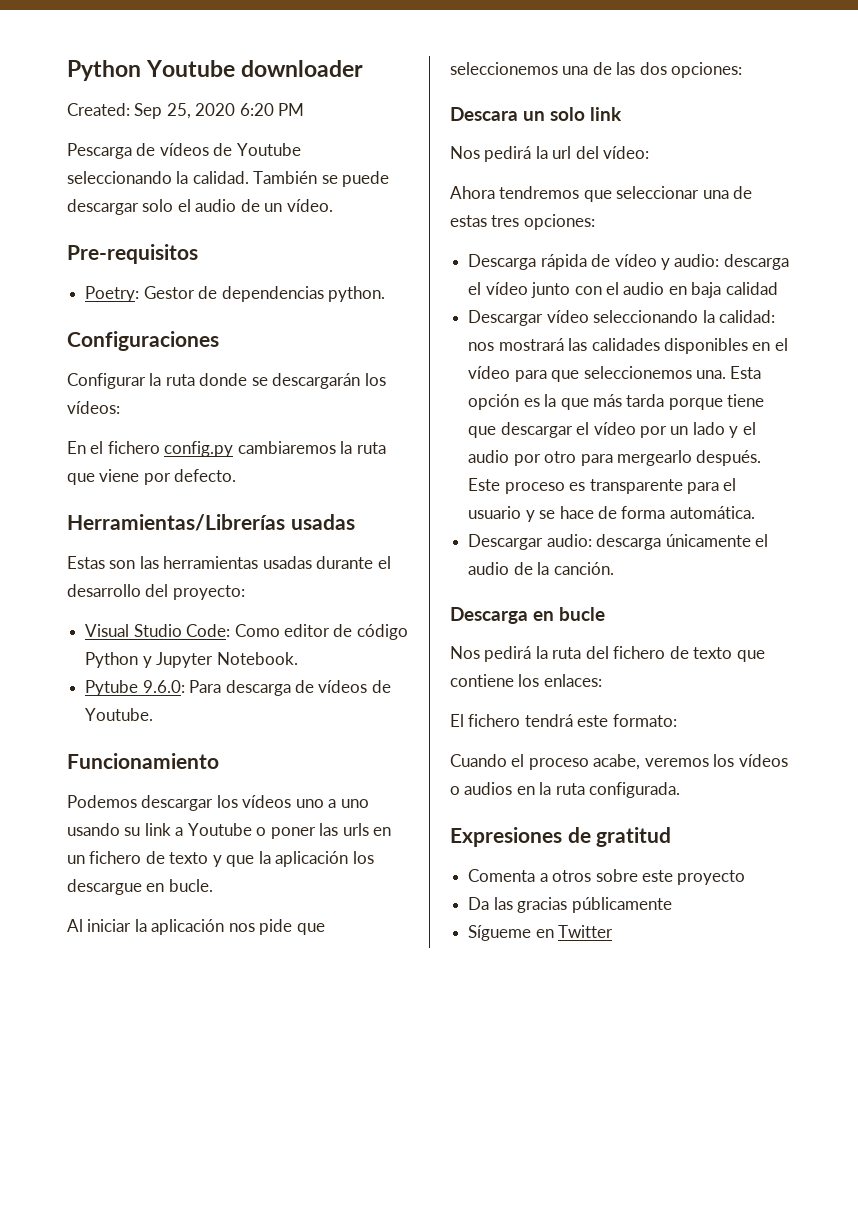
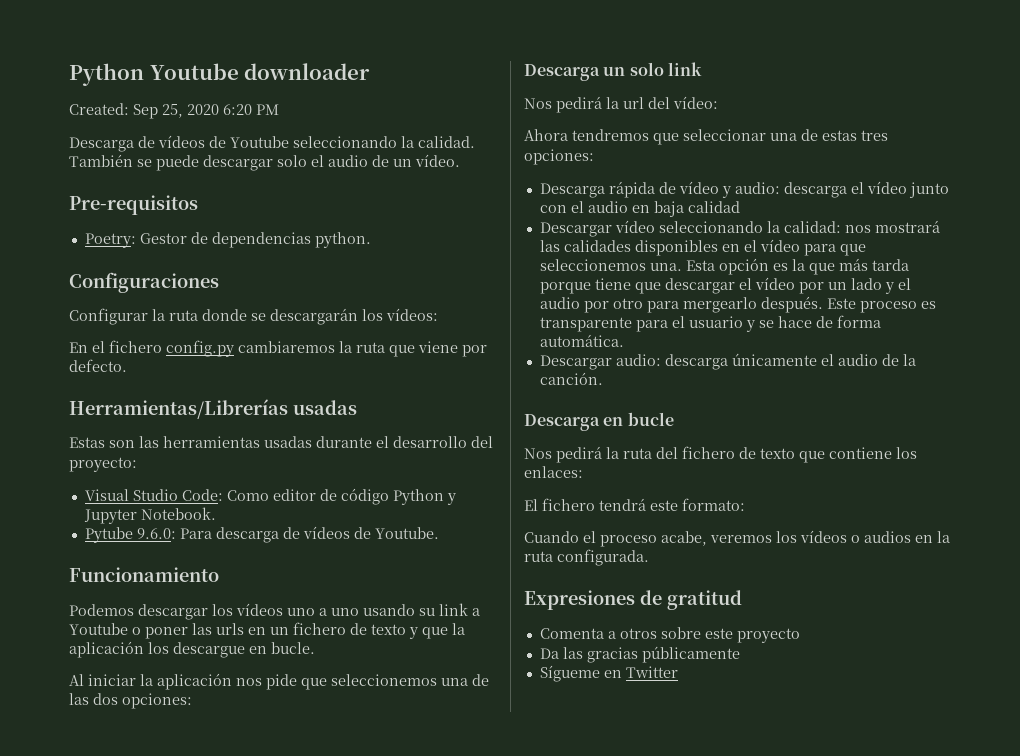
- Pescarga de vídeos de Youtube seleccionando la calidad.
+ Descarga de vídeos de Youtube seleccionando la calidad.
- Descara un solo link
+ Descarga un solo link

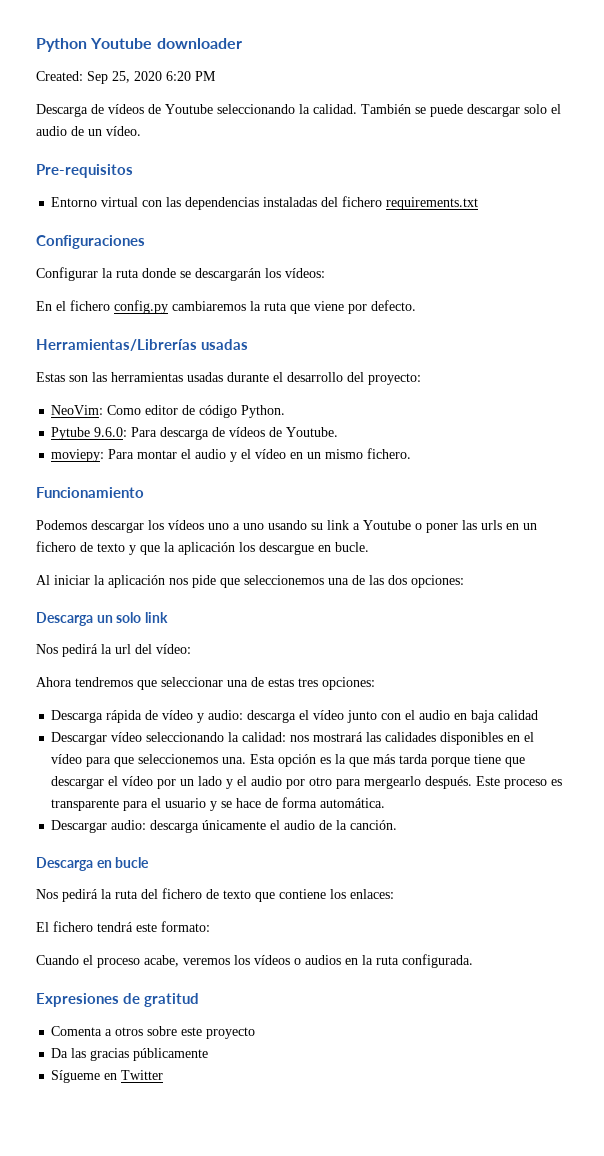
- Poetry: Gestor de dependencias python.
+ Entorno virtual con las dependencias instaladas del fichero requirements.txt
- Visual Studio Code: Como editor de código Python y Jupyter Notebook.
+ NeoVim: Como editor de código Python.
+ moviepy: Para montar el audio y el vídeo en un mismo fichero.

